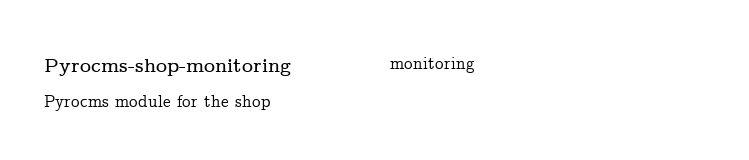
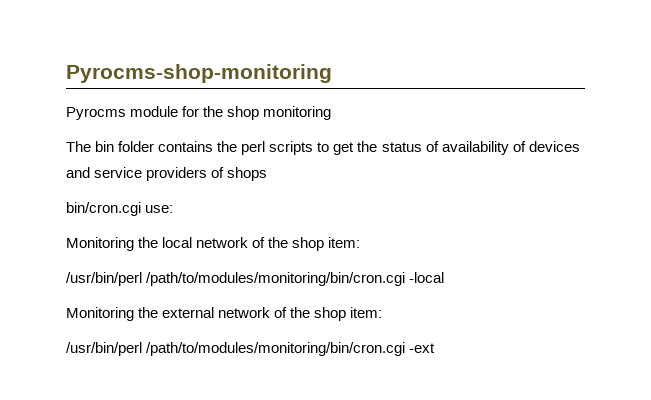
+ The bin folder contains the perl scripts to get the status of availability of devices and service providers of shops
+ bin/cron.cgi use:
+ Monitoring the local network of the shop item:
+ /usr/bin/perl /path/to/modules/monitoring/bin/cron.cgi -local
+ Monitoring the external network of the shop item:
+ /usr/bin/perl /path/to/modules/monitoring/bin/cron.cgi -ext

